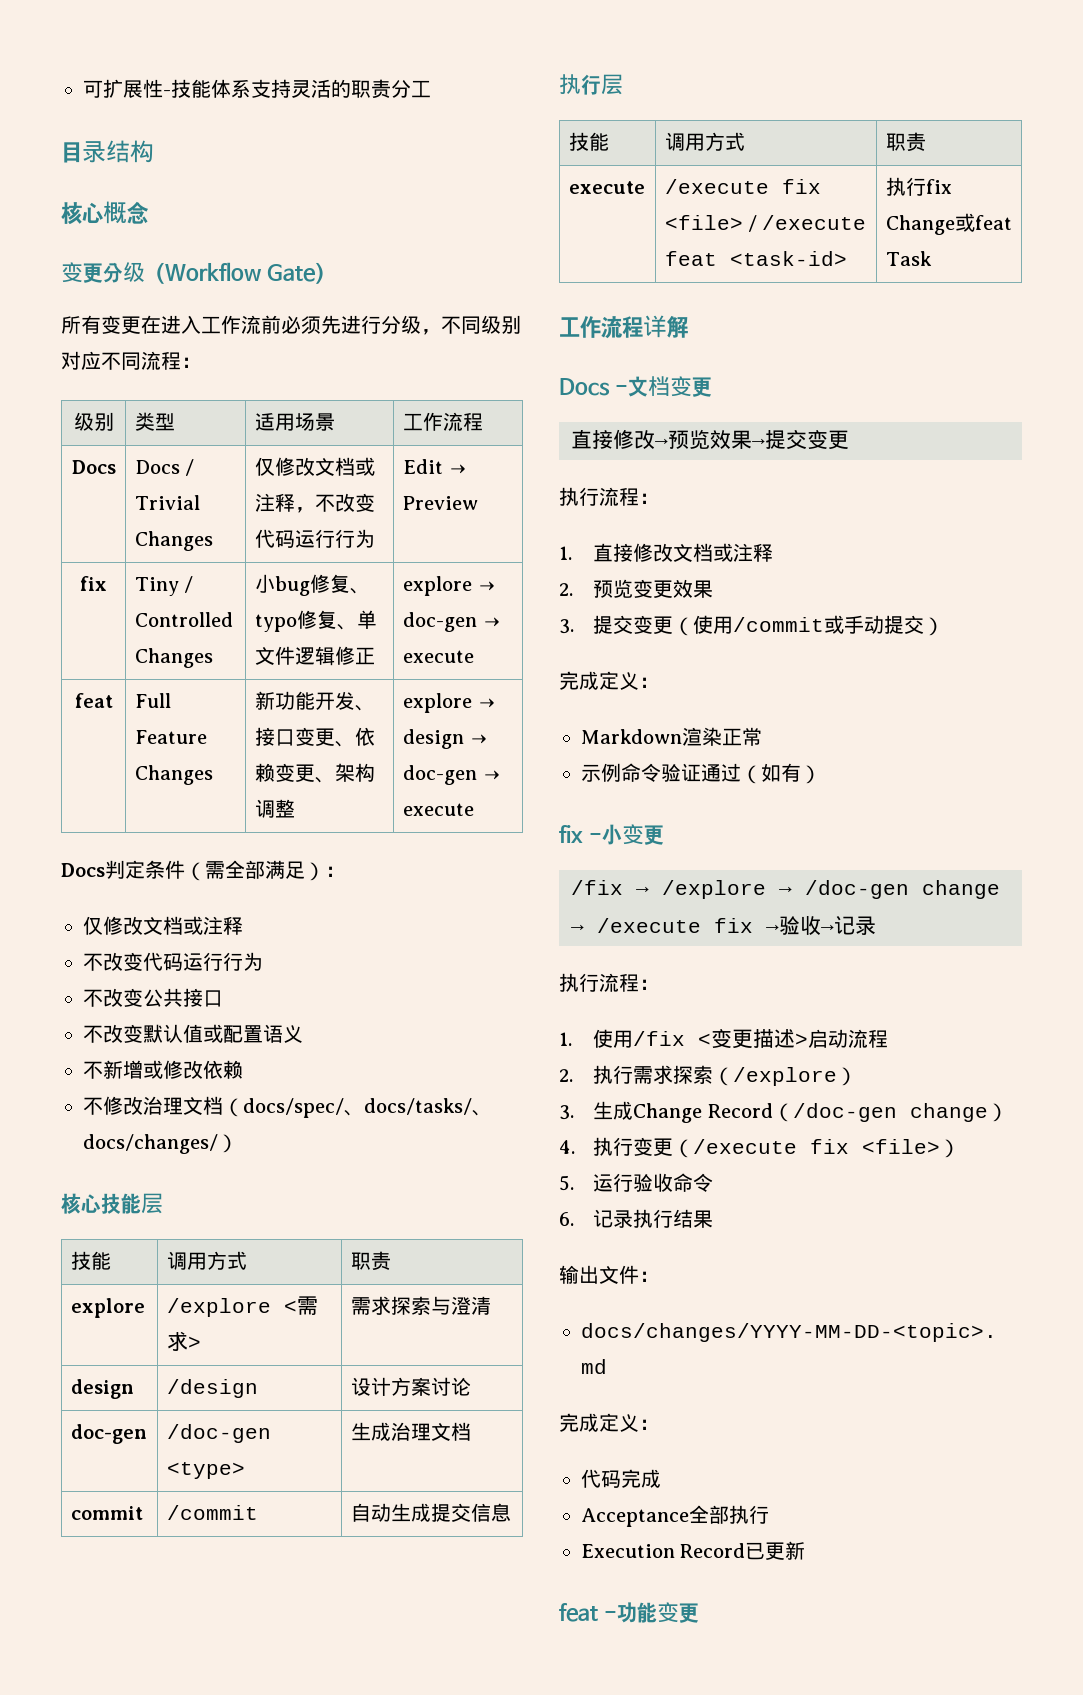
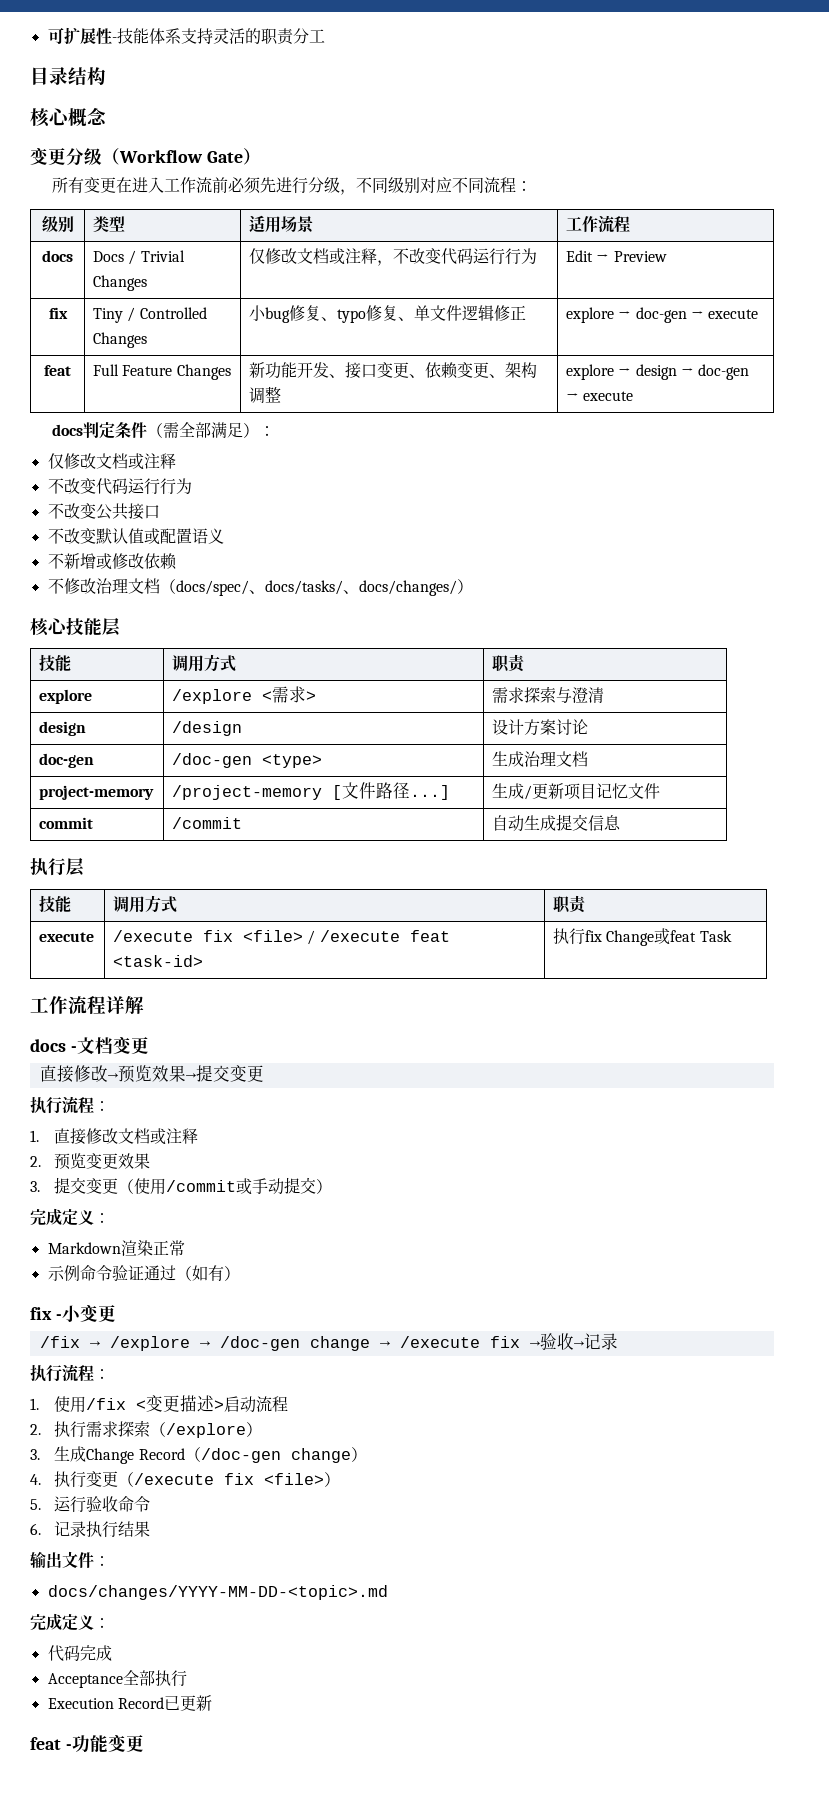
- Docs | Docs / Trivial Changes | 仅修改文档或注释，不改变代码运行行为 | Edit → Preview
+ docs | Docs / Trivial Changes | 仅修改文档或注释，不改变代码运行行为 | Edit → Preview
- Docs判定条件（需全部满足）：
+ docs判定条件（需全部满足）：
+ project-memory | /project-memory [文件路径...] | 生成/更新项目记忆文件
- Docs -文档变更
+ docs -文档变更

